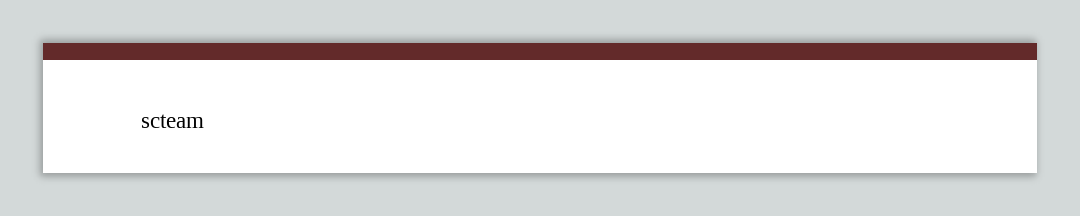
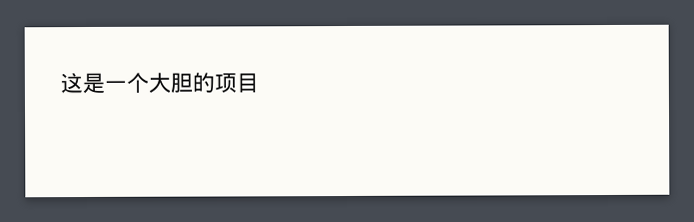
- scteam
+ 这是一个大胆的项目

